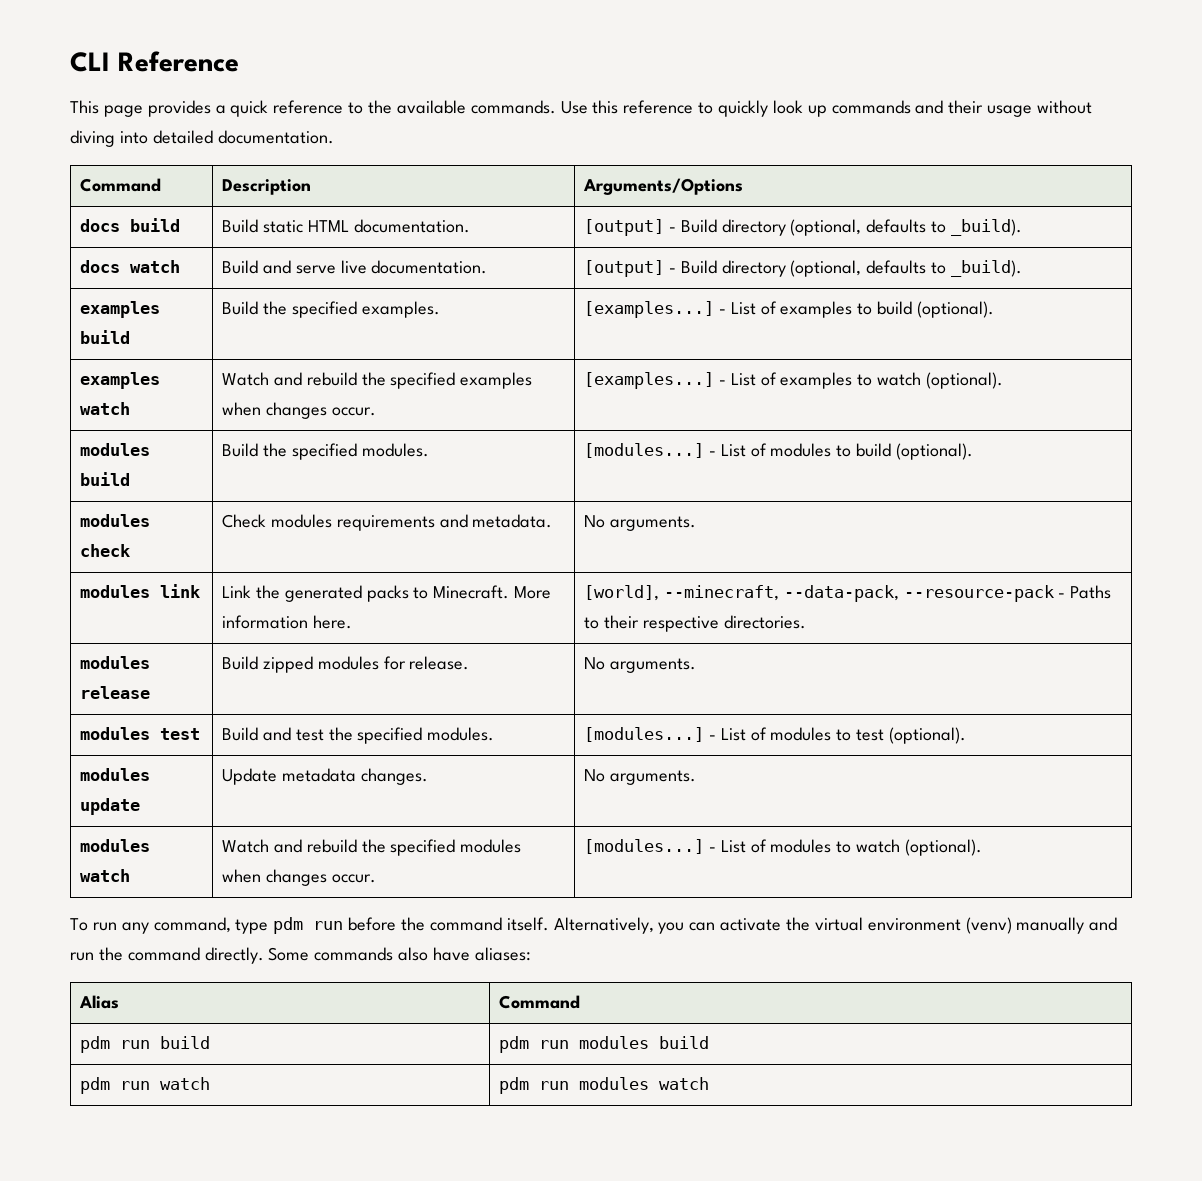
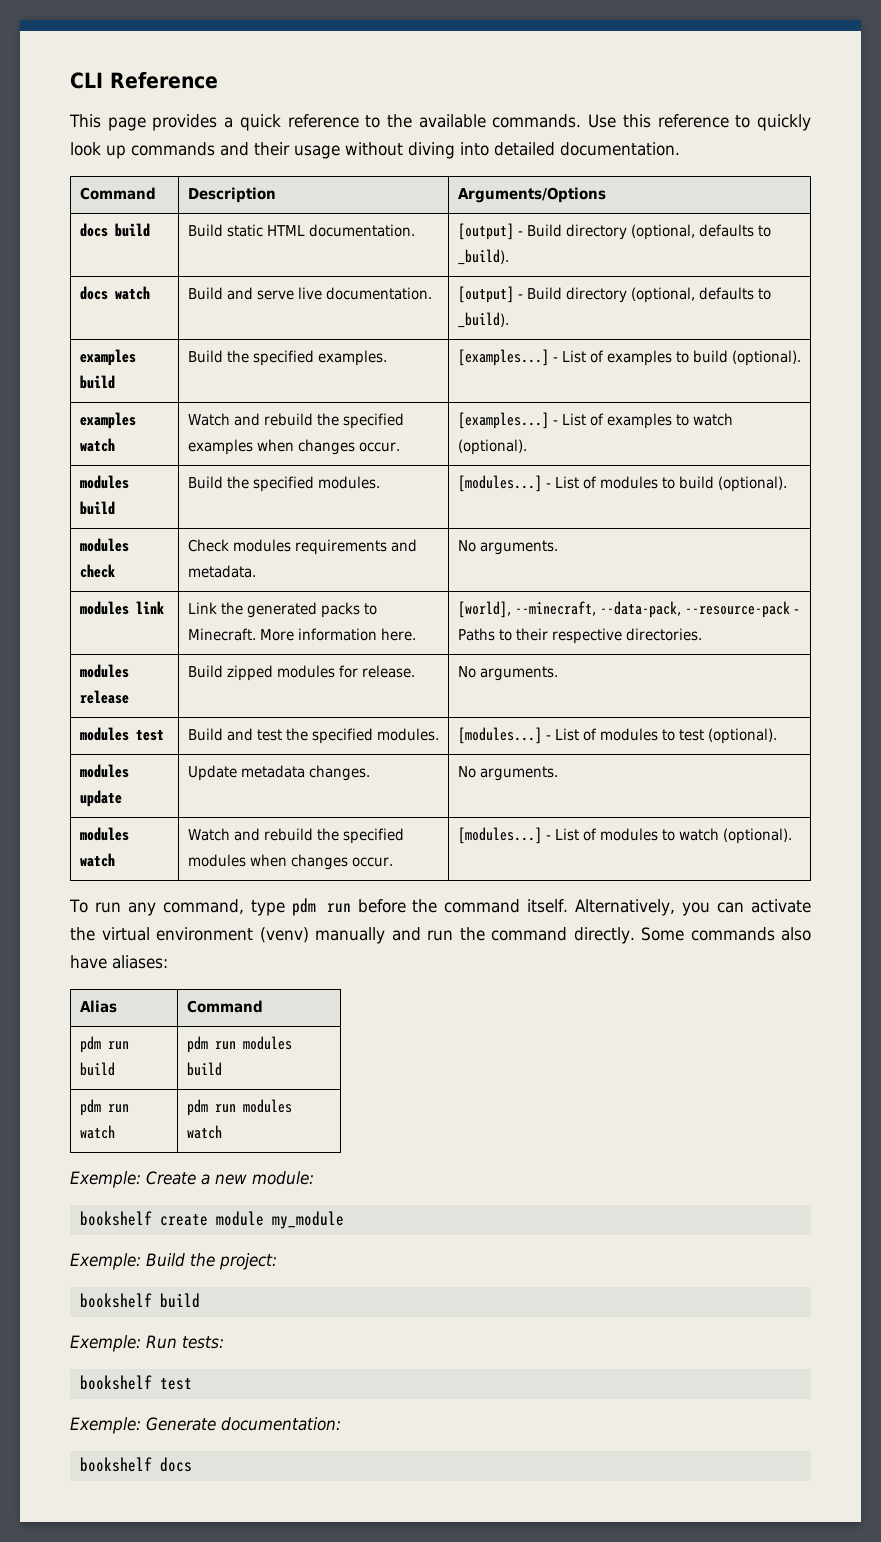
+ Exemple: Create a new module:
+ bookshelf create module my_module
+ Exemple: Build the project:
+ bookshelf build
+ Exemple: Run tests:
+ bookshelf test
+ Exemple: Generate documentation:
+ bookshelf docs

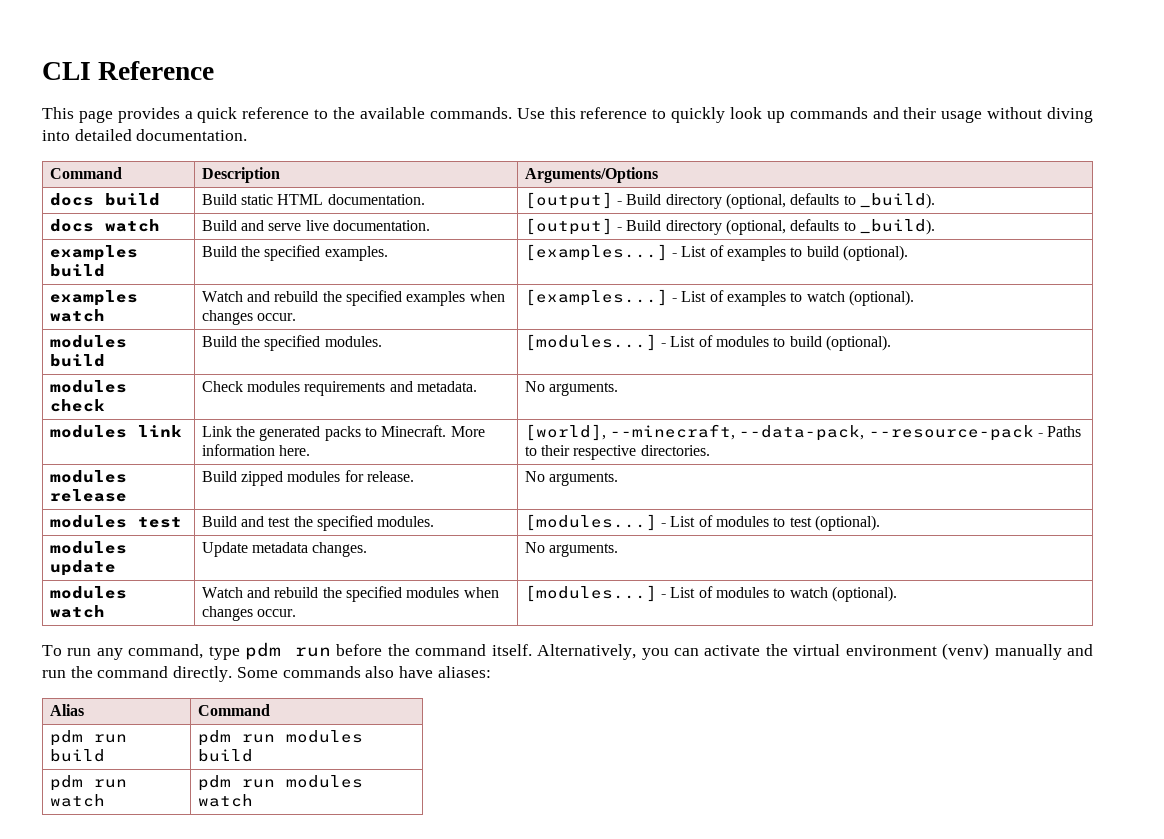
- Exemple: Create a new module:
- bookshelf create module my_module
- Exemple: Build the project:
- bookshelf build
- Exemple: Run tests:
- bookshelf test
- Exemple: Generate documentation:
- bookshelf docs

